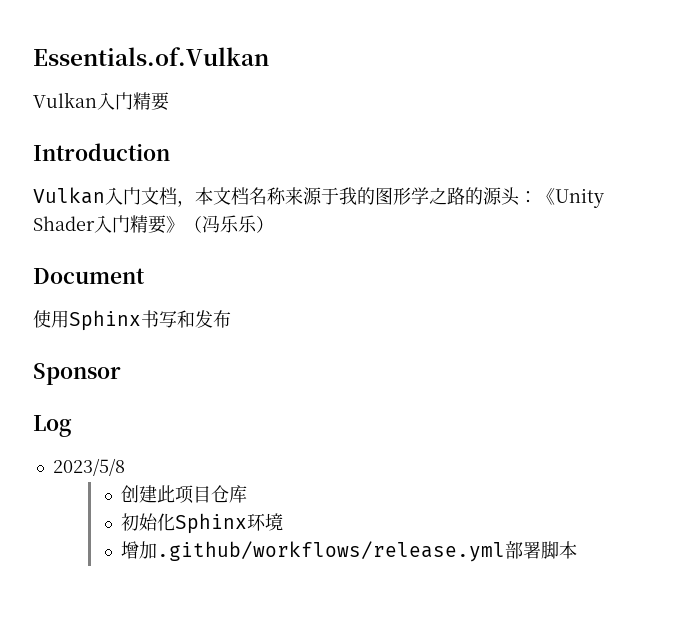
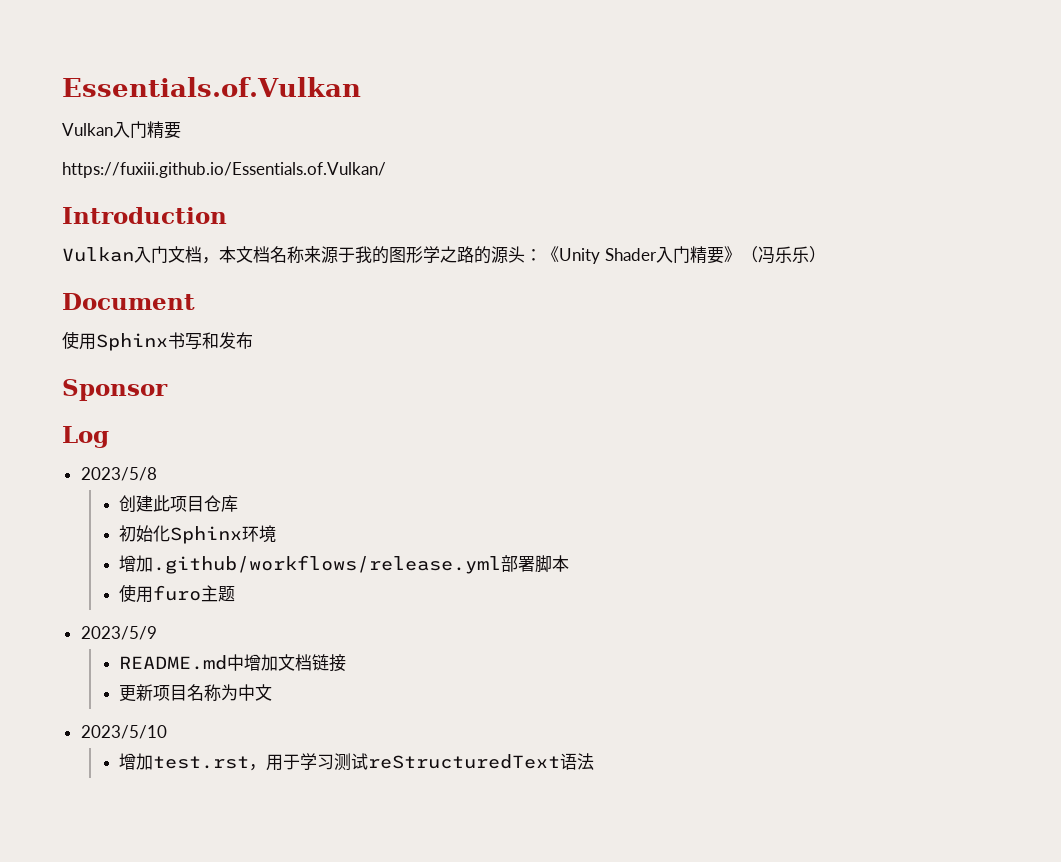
+ https://fuxiii.github.io/Essentials.of.Vulkan/
+ 使用furo主题
+ 2023/5/9
+ README.md中增加文档链接
+ 更新项目名称为中文
+ 2023/5/10
+ 增加test.rst，用于学习测试reStructuredText语法

